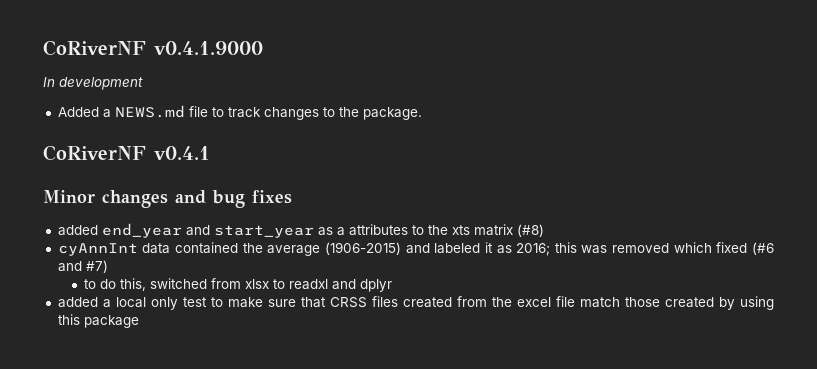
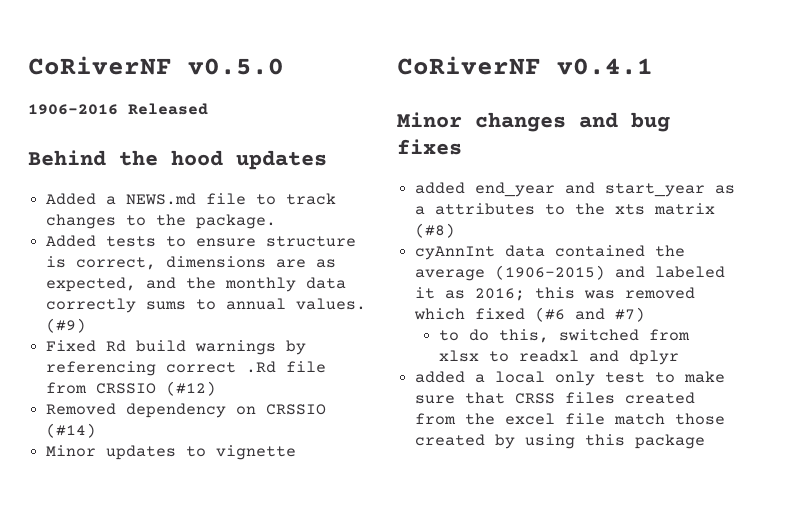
- CoRiverNF v0.4.1.9000
- In development
+ CoRiverNF v0.5.0
+ 1906-2016 Released
+ Behind the hood updates
+ Added tests to ensure structure is correct, dimensions are as expected, and the monthly data correctly sums to annual values. (#9)
+ Fixed Rd build warnings by referencing correct .Rd file from CRSSIO (#12)
+ Removed dependency on CRSSIO (#14)
+ Minor updates to vignette

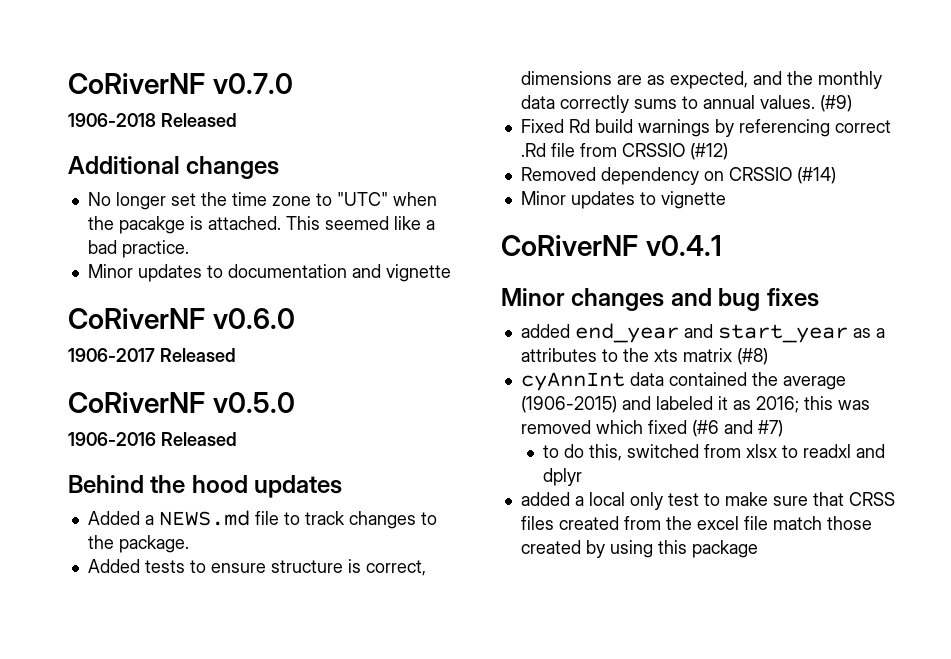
+ CoRiverNF v0.7.0
+ 1906-2018 Released
+ Additional changes
+ No longer set the time zone to "UTC" when the pacakge is attached. This seemed like a bad practice.
+ Minor updates to documentation and vignette
+ CoRiverNF v0.6.0
+ 1906-2017 Released

